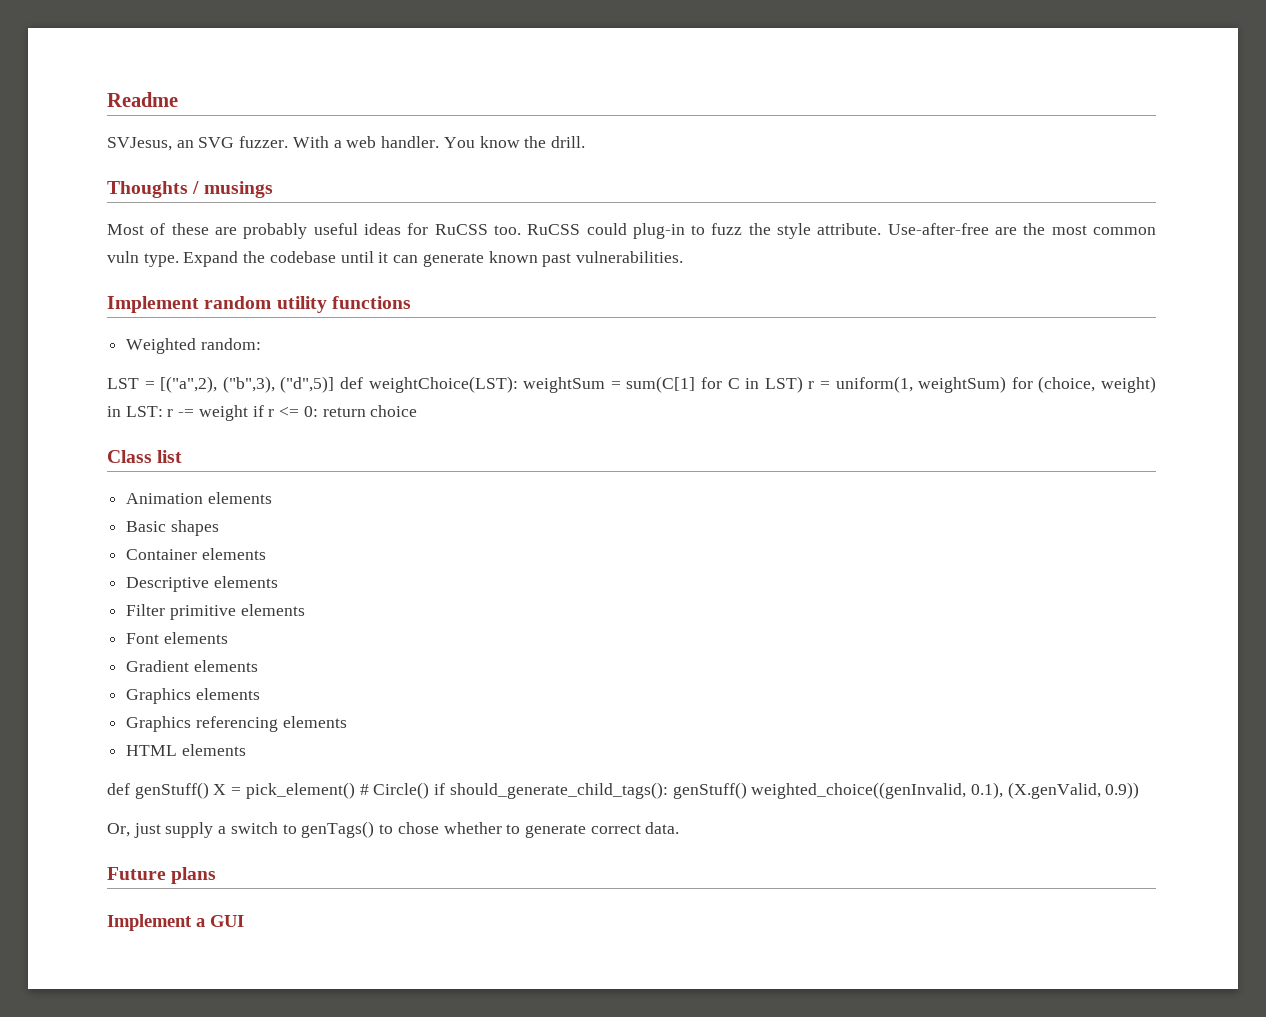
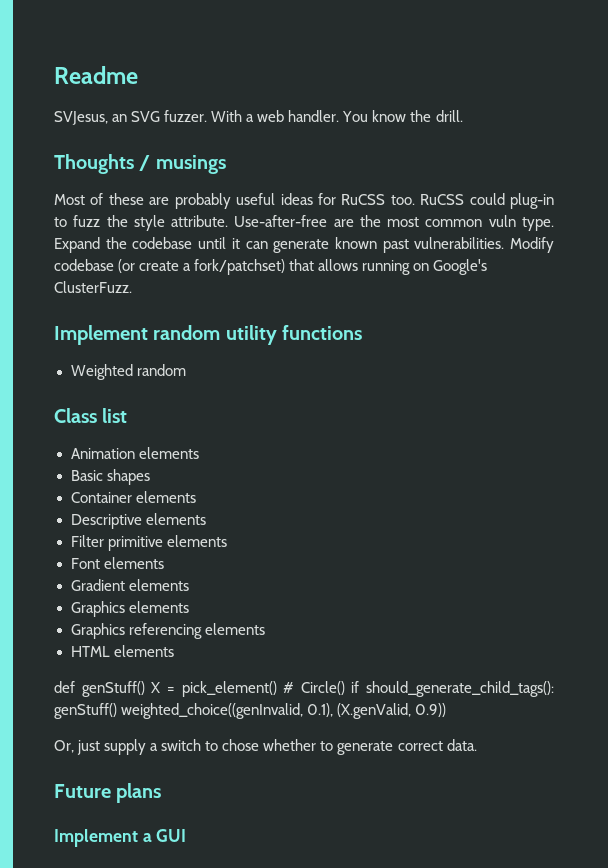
+ Modify codebase (or create a fork/patchset) that allows running on Google's ClusterFuzz.
- Weighted random:
- LST = [("a",2), ("b",3), ("d",5)] def weightChoice(LST): weightSum = sum(C[1] for C in LST) r = uniform(1, weightSum) for (choice, weight) in LST: r -= weight if r <= 0: return choice
+ Weighted random
- Or, just supply a switch to genTags() to chose whether to generate correct data.
+ Or, just supply a switch to chose whether to generate correct data.

